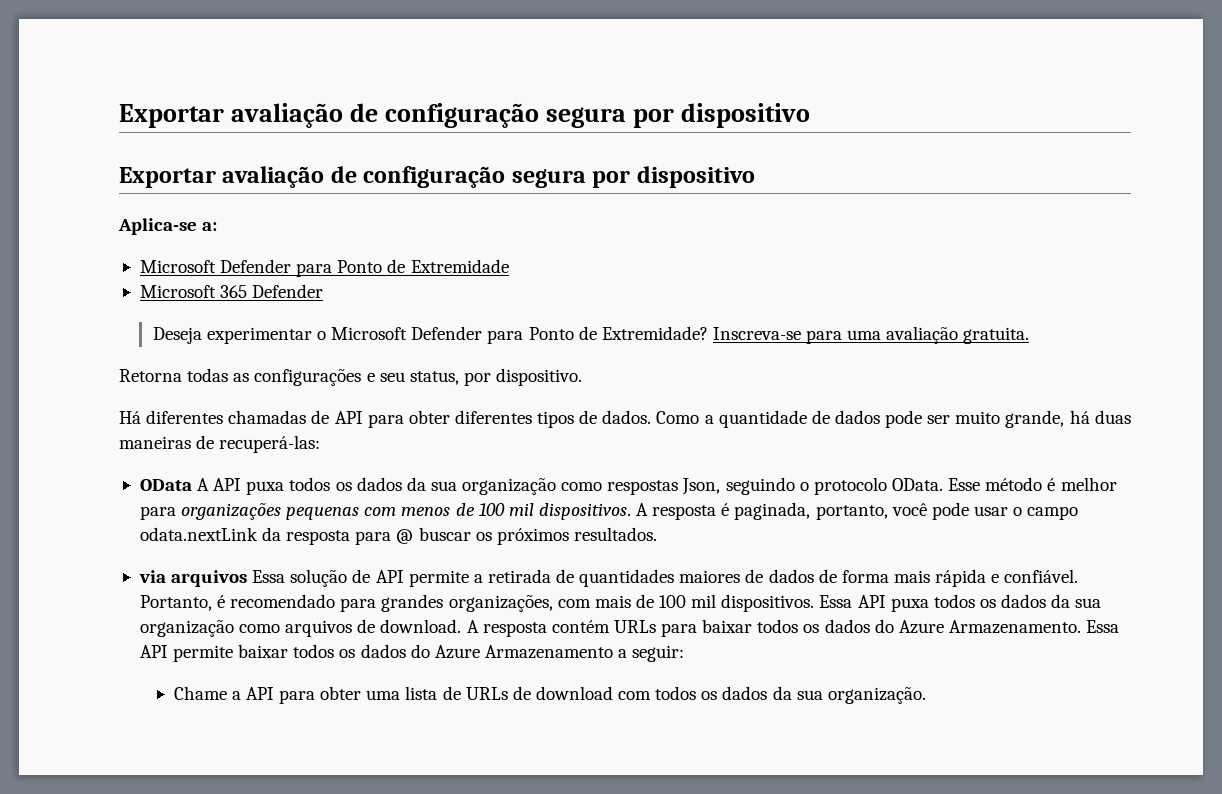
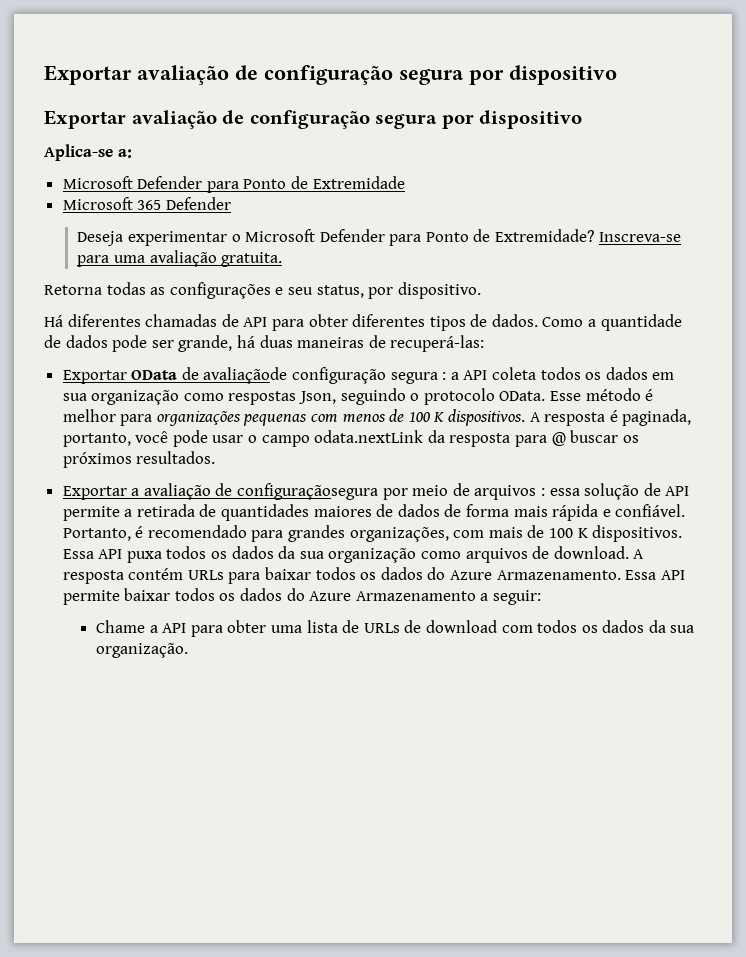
- Como a quantidade de dados pode ser muito grande, há duas maneiras de recuperá-las:
+ Como a quantidade de dados pode ser grande, há duas maneiras de recuperá-las:
- OData A API puxa todos os dados da sua organização como respostas Json, seguindo o protocolo OData.
+ Exportar OData de avaliaçãode configuração segura : a API coleta todos os dados em sua organização como respostas Json, seguindo o protocolo OData.
- Esse método é melhor para organizações pequenas com menos de 100 mil dispositivos.
+ Esse método é melhor para organizações pequenas com menos de 100 K dispositivos.
- via arquivos Essa solução de API permite a retirada de quantidades maiores de dados de forma mais rápida e confiável.
+ Exportar a avaliação de configuraçãosegura por meio de arquivos : essa solução de API permite a retirada de quantidades maiores de dados de forma mais rápida e confiável.
- Portanto, é recomendado para grandes organizações, com mais de 100 mil dispositivos.
+ Portanto, é recomendado para grandes organizações, com mais de 100 K dispositivos.

